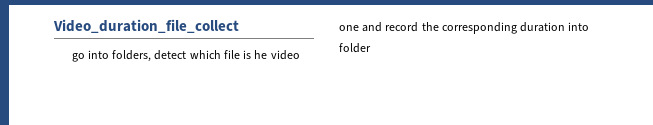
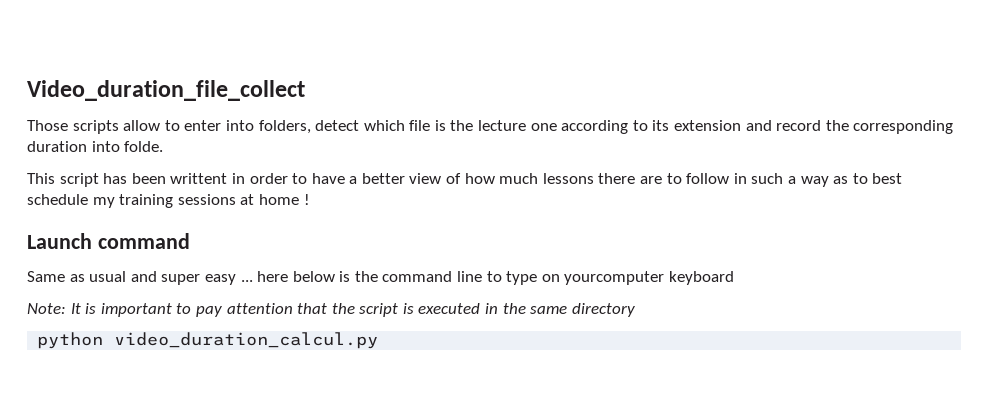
- go into folders, detect which file is he video one and record the corresponding duration into folder
+ Those scripts allow to enter into folders, detect which file is the lecture one according to its extension and record the corresponding duration into folde.
+ This script has been writtent in order to have a better view of how much lessons there are to follow in such a way as to best schedule my training sessions at home !
+ Launch command
+ Same as usual and super easy ... here below is the command line to type on yourcomputer keyboard
+ Note: It is important to pay attention that the script is executed in the same directory
+ python video_duration_calcul.py

